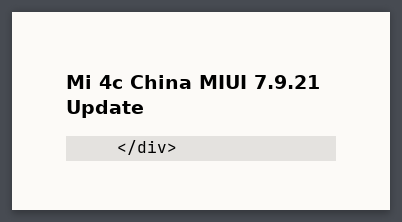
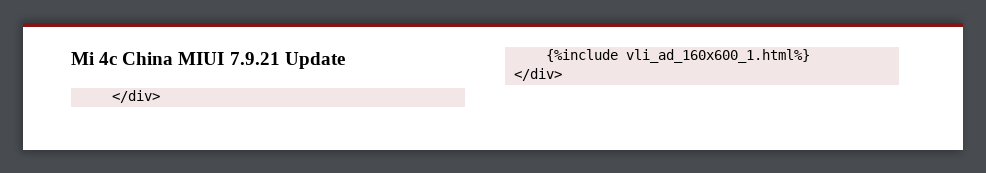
+ {%include vli_ad_160x600_1.html%}
+ </div>

